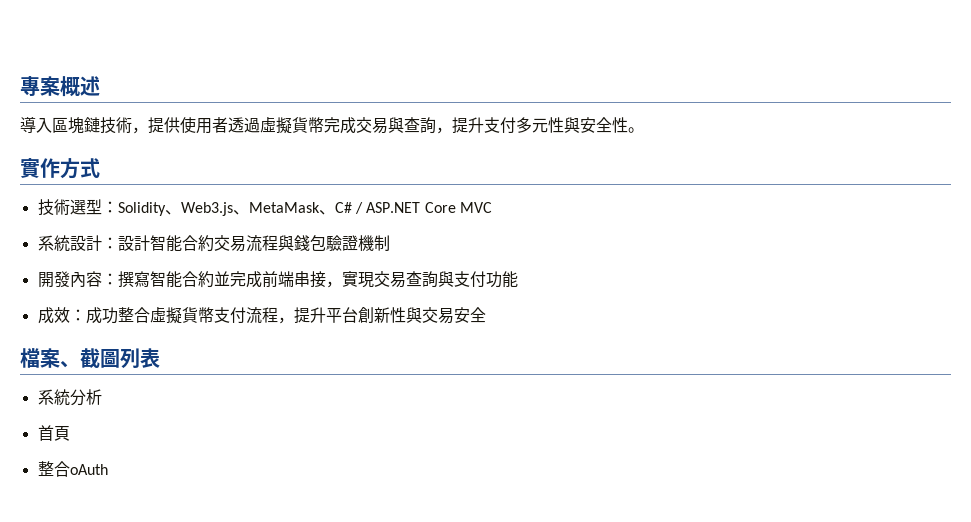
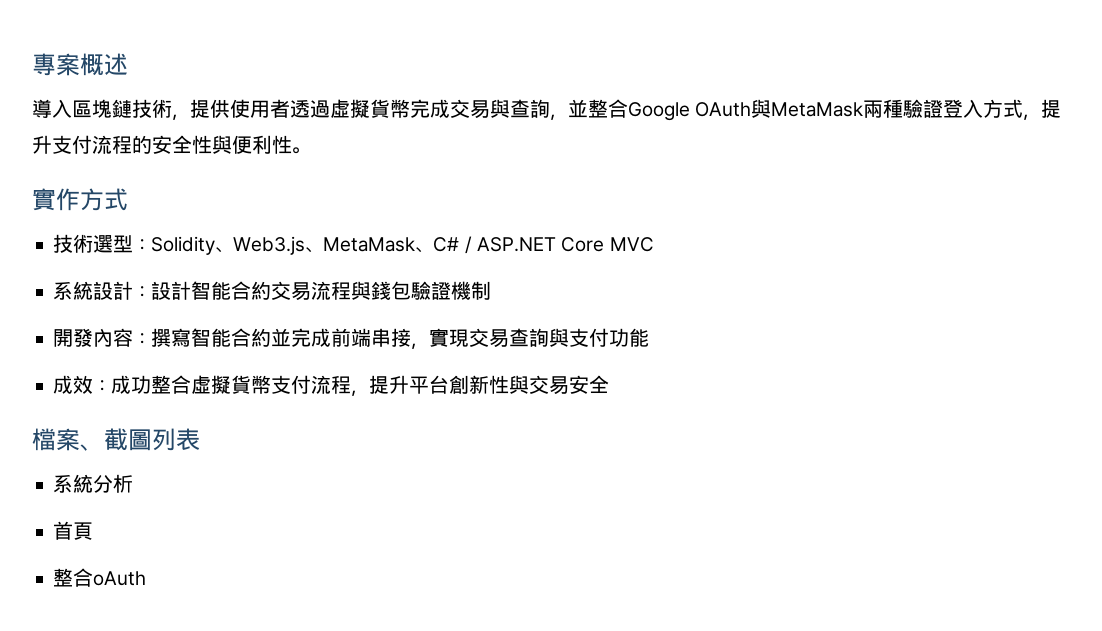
- 導入區塊鏈技術，提供使用者透過虛擬貨幣完成交易與查詢，提升支付多元性與安全性。
+ 導入區塊鏈技術，提供使用者透過虛擬貨幣完成交易與查詢，並整合Google OAuth與MetaMask兩種驗證登入方式，提升支付流程的安全性與便利性。

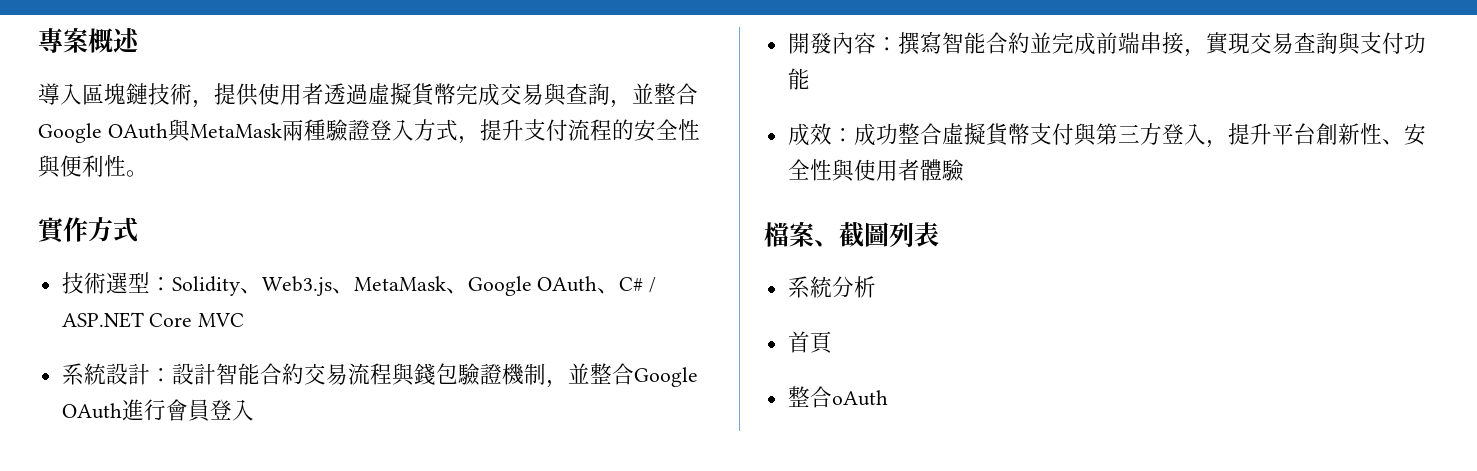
- 技術選型：Solidity、Web3.js、MetaMask、C# / ASP.NET Core MVC
+ 技術選型：Solidity、Web3.js、MetaMask、Google OAuth、C# / ASP.NET Core MVC
- 系統設計：設計智能合約交易流程與錢包驗證機制
+ 系統設計：設計智能合約交易流程與錢包驗證機制，並整合Google OAuth進行會員登入
- 成效：成功整合虛擬貨幣支付流程，提升平台創新性與交易安全
+ 成效：成功整合虛擬貨幣支付與第三方登入，提升平台創新性、安全性與使用者體驗

